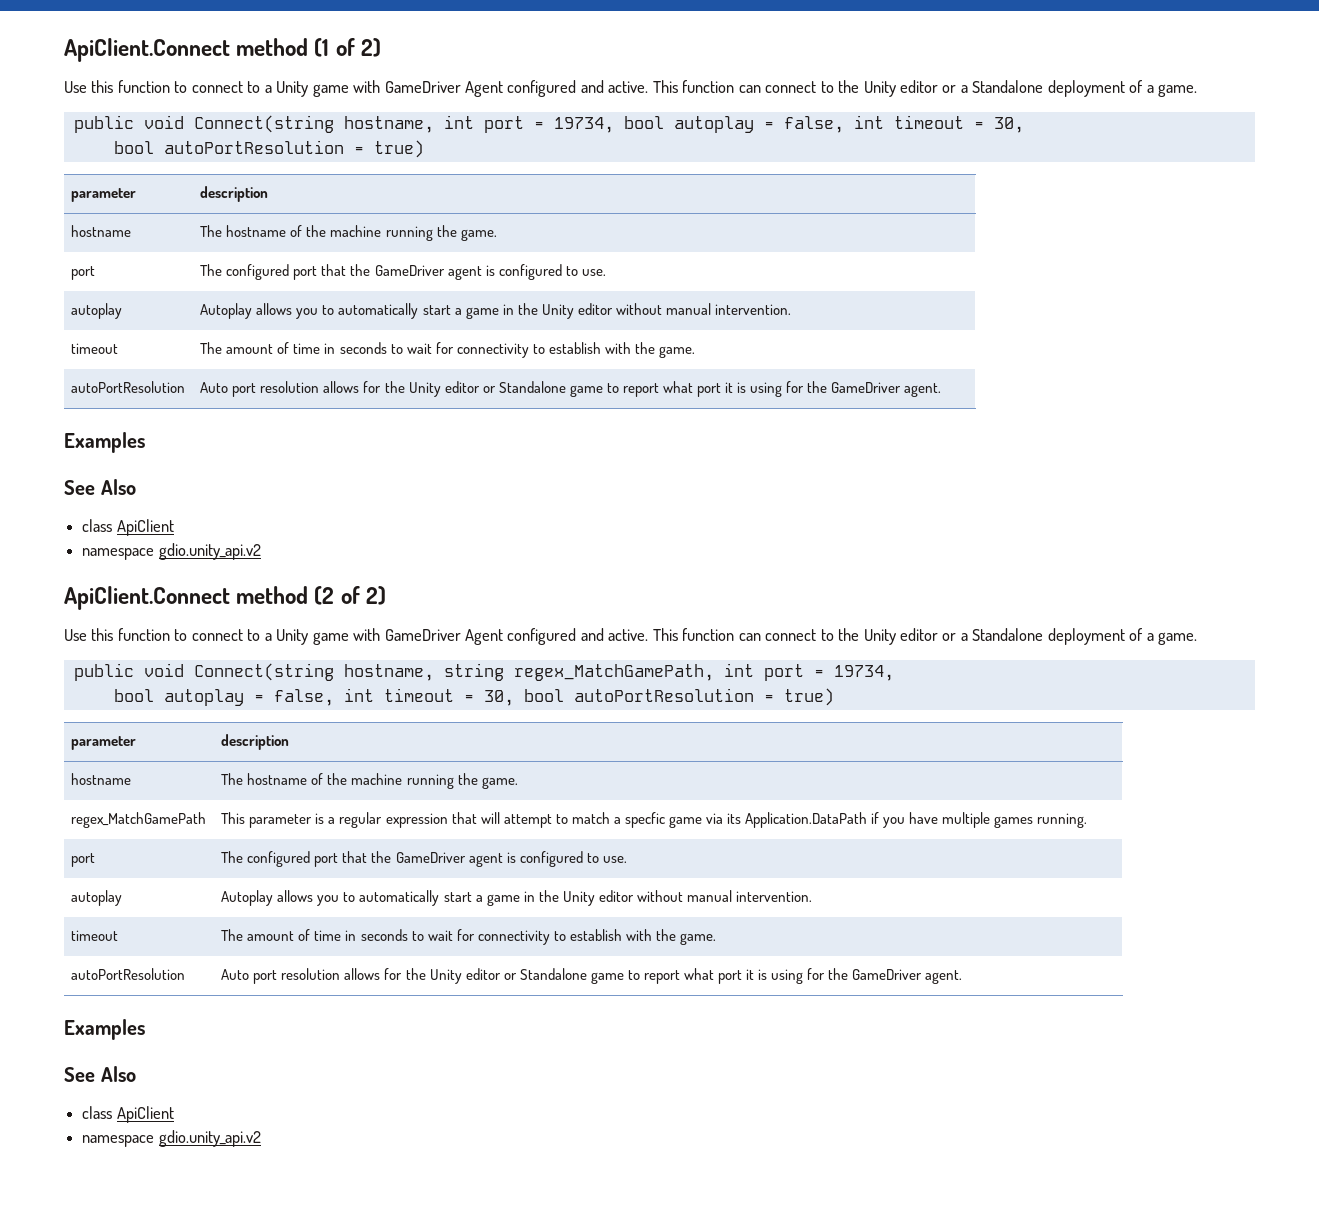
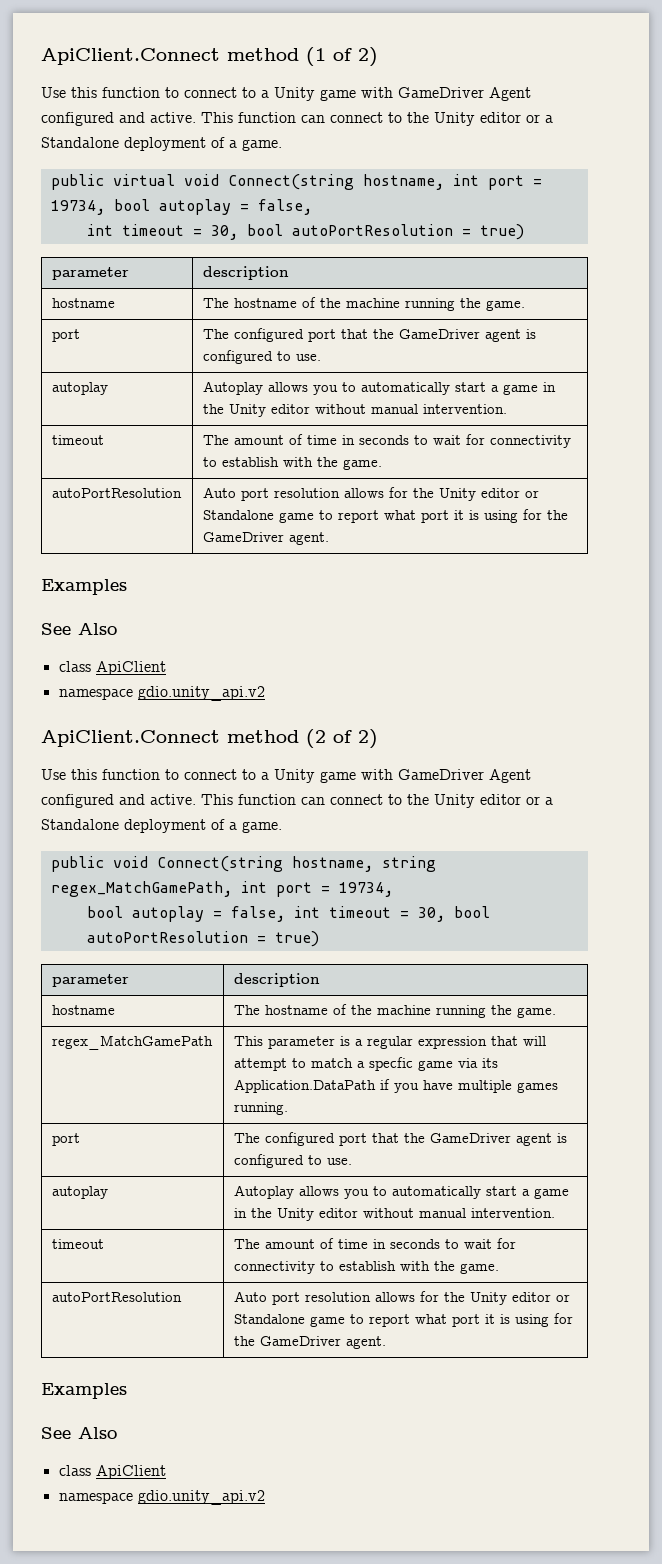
- public void Connect(string hostname, int port = 19734, bool autoplay = false, int timeout = 30,
- bool autoPortResolution = true)
+ public virtual void Connect(string hostname, int port = 19734, bool autoplay = false,
+ int timeout = 30, bool autoPortResolution = true)

